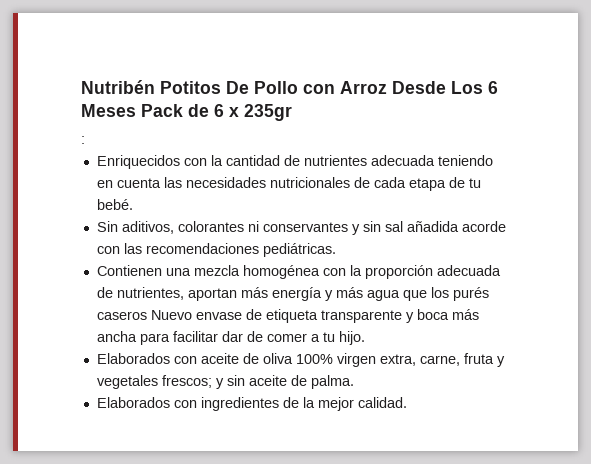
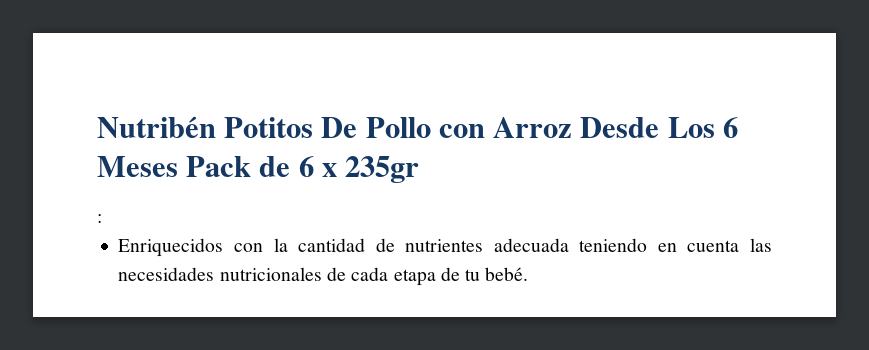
- Sin aditivos, colorantes ni conservantes y sin sal añadida acorde con las recomendaciones pediátricas.
- Contienen una mezcla homogénea con la proporción adecuada de nutrientes, aportan más energía y más agua que los purés caseros Nuevo envase de etiqueta transparente y boca más ancha para facilitar dar de comer a tu hijo.
- Elaborados con aceite de oliva 100% virgen extra, carne, fruta y vegetales frescos; y sin aceite de palma.
- Elaborados con ingredientes de la mejor calidad.

